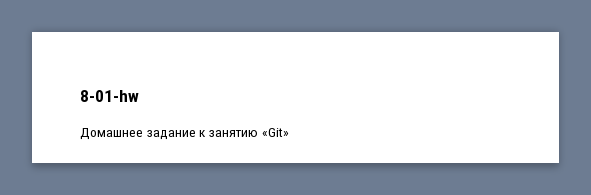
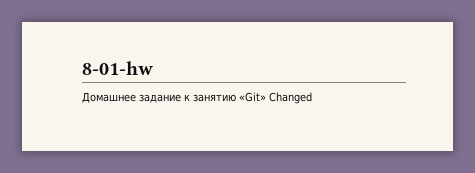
- Домашнее задание к занятию «Git»
+ Домашнее задание к занятию «Git» Changed

